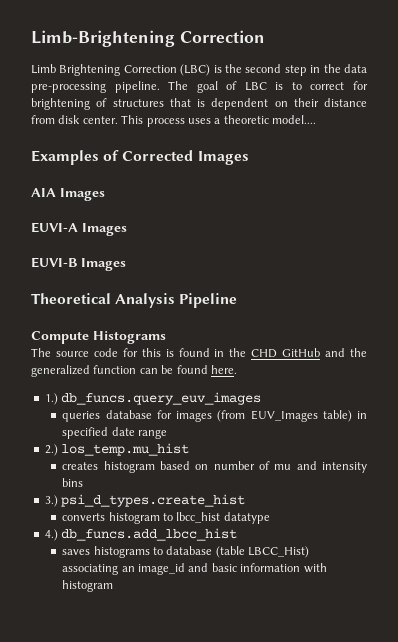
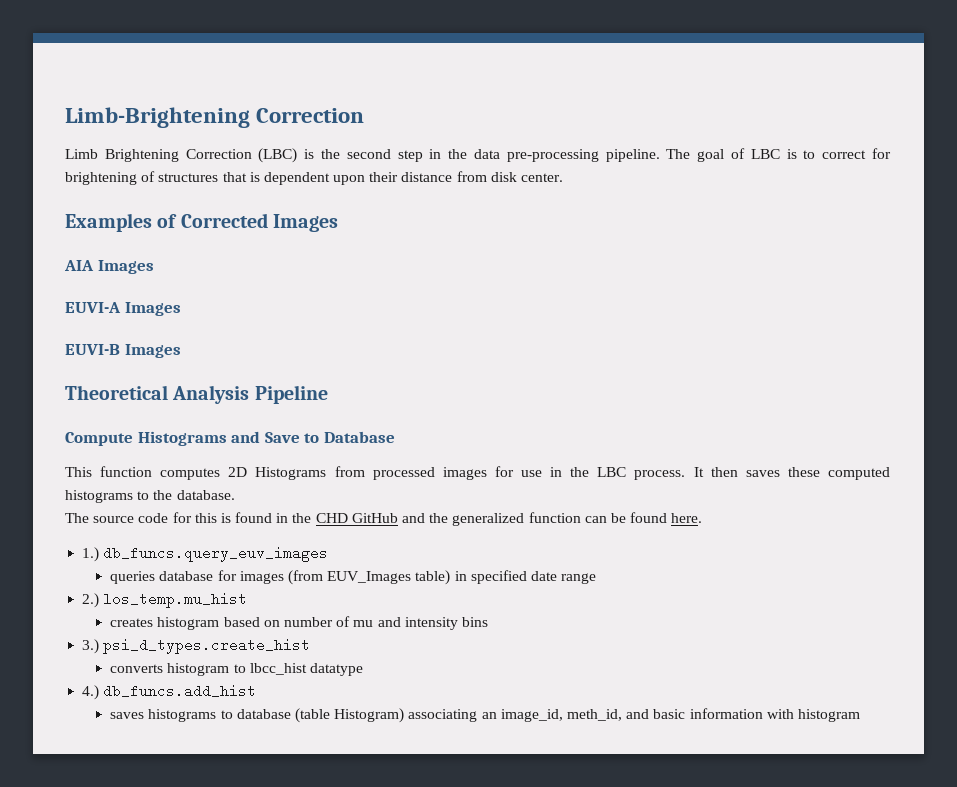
- The goal of LBC is to correct for brightening of structures that is dependent on their distance from disk center. This process uses a theoretic model....
+ The goal of LBC is to correct for brightening of structures that is dependent upon their distance from disk center.
- Compute Histograms
+ Compute Histograms and Save to Database
+ This function computes 2D Histograms from processed images for use in the LBC process. It then saves these computed histograms to the database.
- 4.) db_funcs.add_lbcc_hist
+ 4.) db_funcs.add_hist
- saves histograms to database (table LBCC_Hist) associating an image_id and basic information with histogram
+ saves histograms to database (table Histogram) associating an image_id, meth_id, and basic information with histogram

